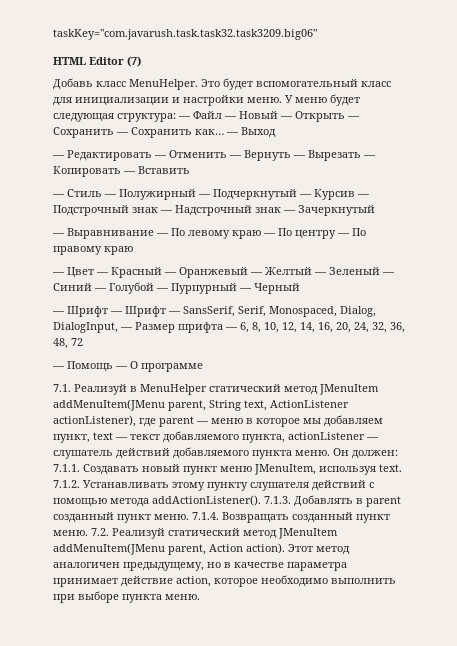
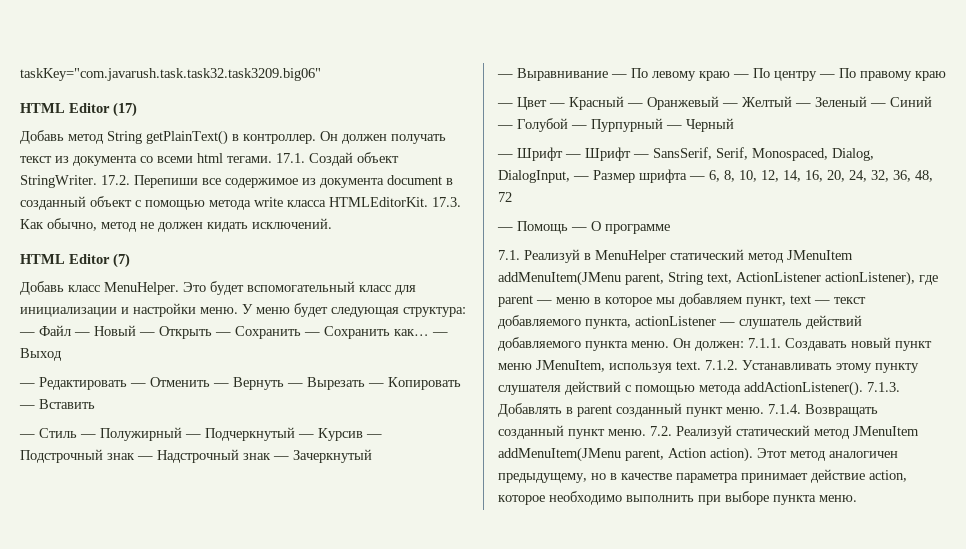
+ HTML Editor (17)
+ Добавь метод String getPlainText() в контроллер. Он должен получать текст из документа со всеми html тегами. 17.1. Создай объект StringWriter. 17.2. Перепиши все содержимое из документа document в созданный объект с помощью метода write класса HTMLEditorKit. 17.3. Как обычно, метод не должен кидать исключений.

